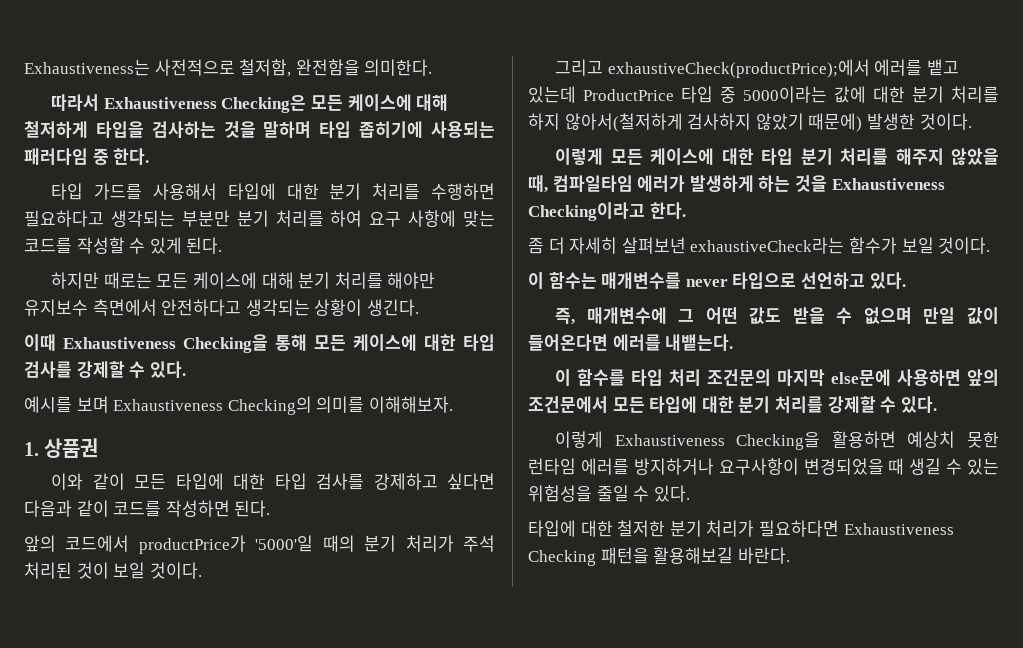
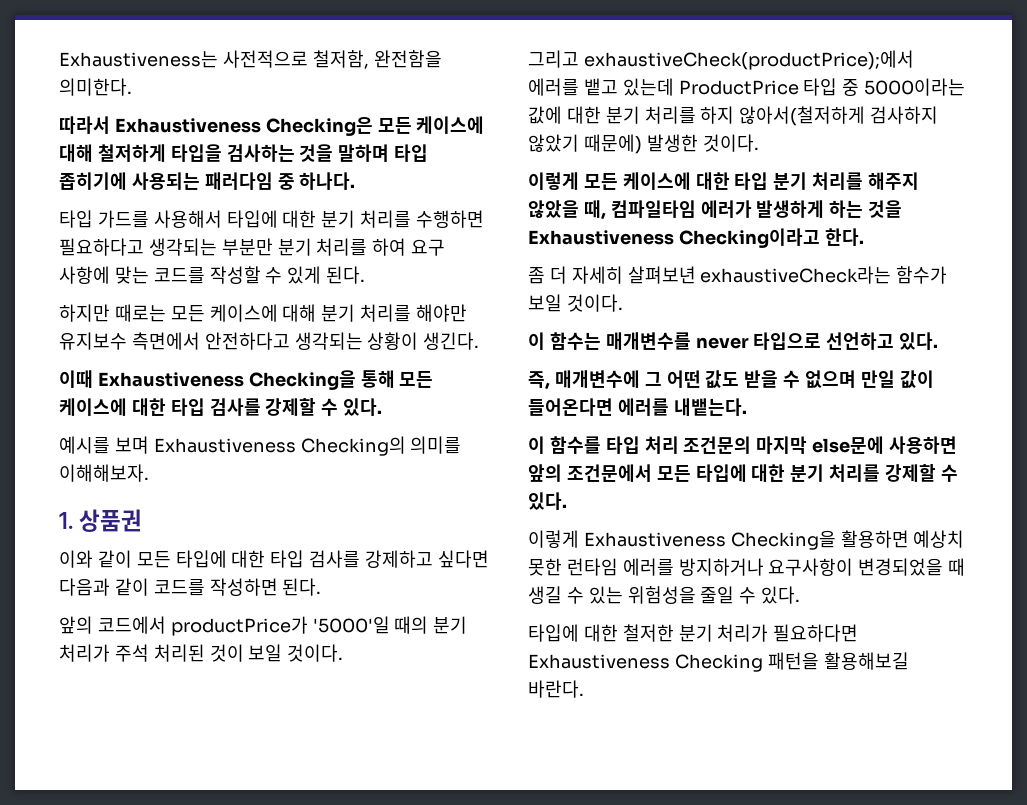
- 따라서 Exhaustiveness Checking은 모든 케이스에 대해 철저하게 타입을 검사하는 것을 말하며 타입 좁히기에 사용되는 패러다임 중 한다.
+ 따라서 Exhaustiveness Checking은 모든 케이스에 대해 철저하게 타입을 검사하는 것을 말하며 타입 좁히기에 사용되는 패러다임 중 하나다.

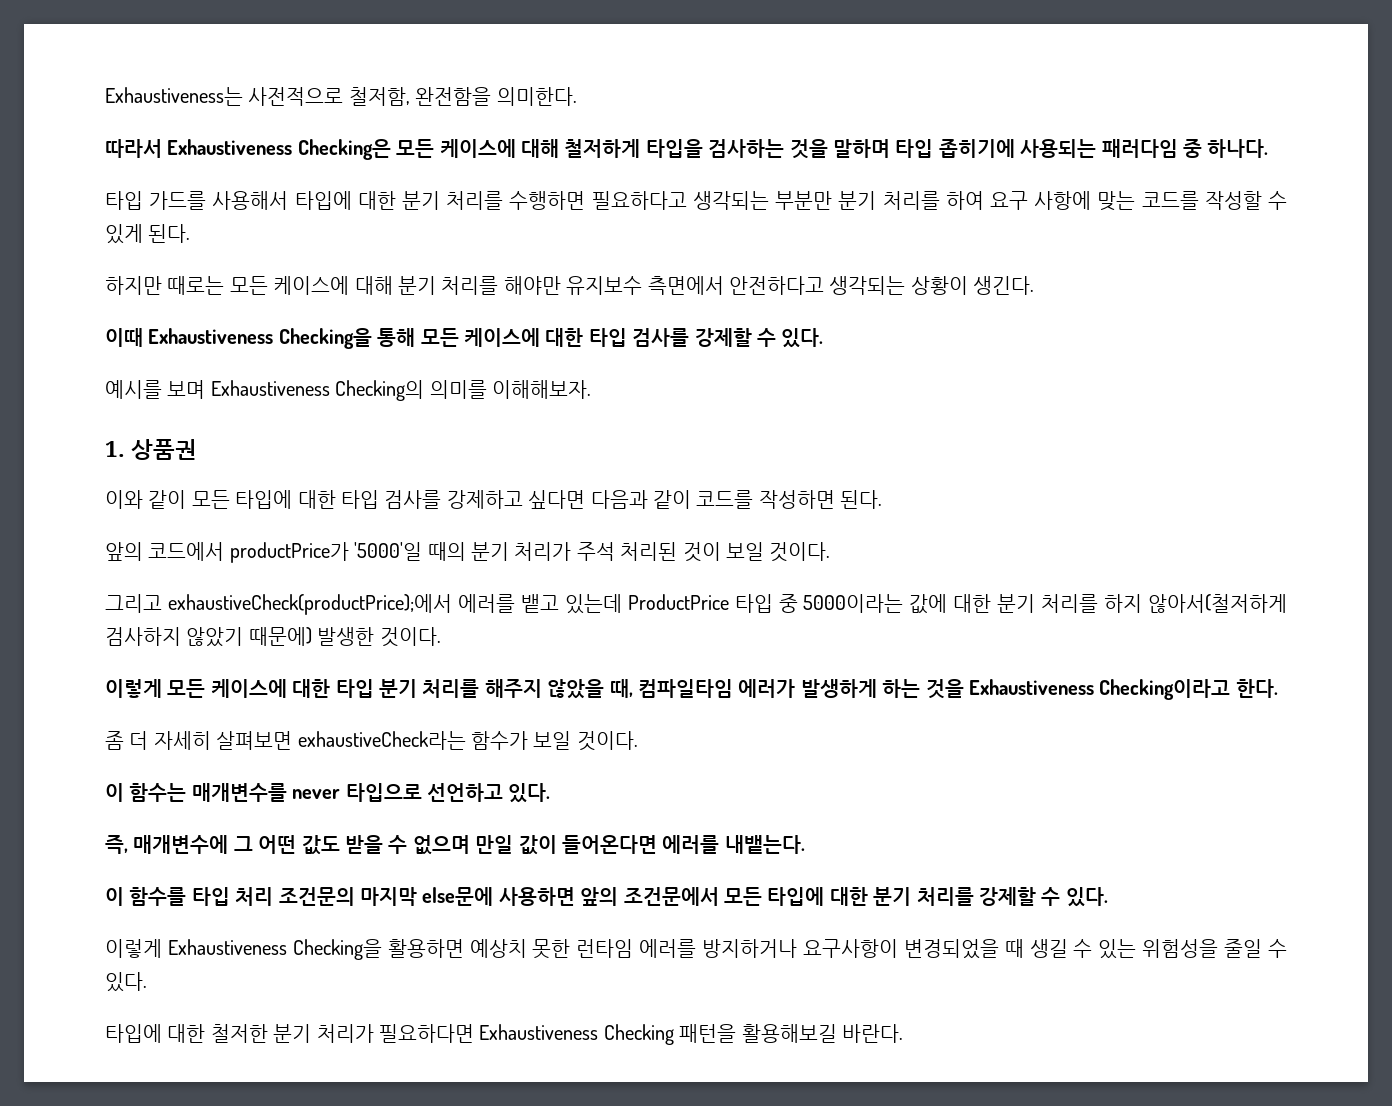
- 좀 더 자세히 살펴보년 exhaustiveCheck라는 함수가 보일 것이다.
+ 좀 더 자세히 살펴보면 exhaustiveCheck라는 함수가 보일 것이다.

